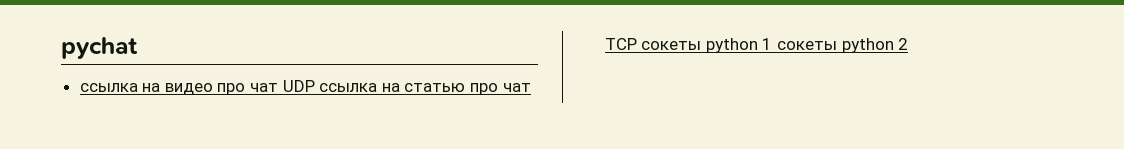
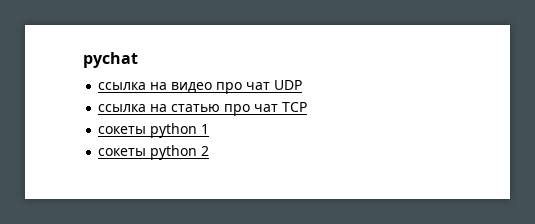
- ссылка на видео про чат UDP ссылка на статью про чат TCP сокеты python 1 сокеты python 2
+ ссылка на видео про чат UDP
+ ссылка на статью про чат TCP
+ сокеты python 1
+ сокеты python 2

